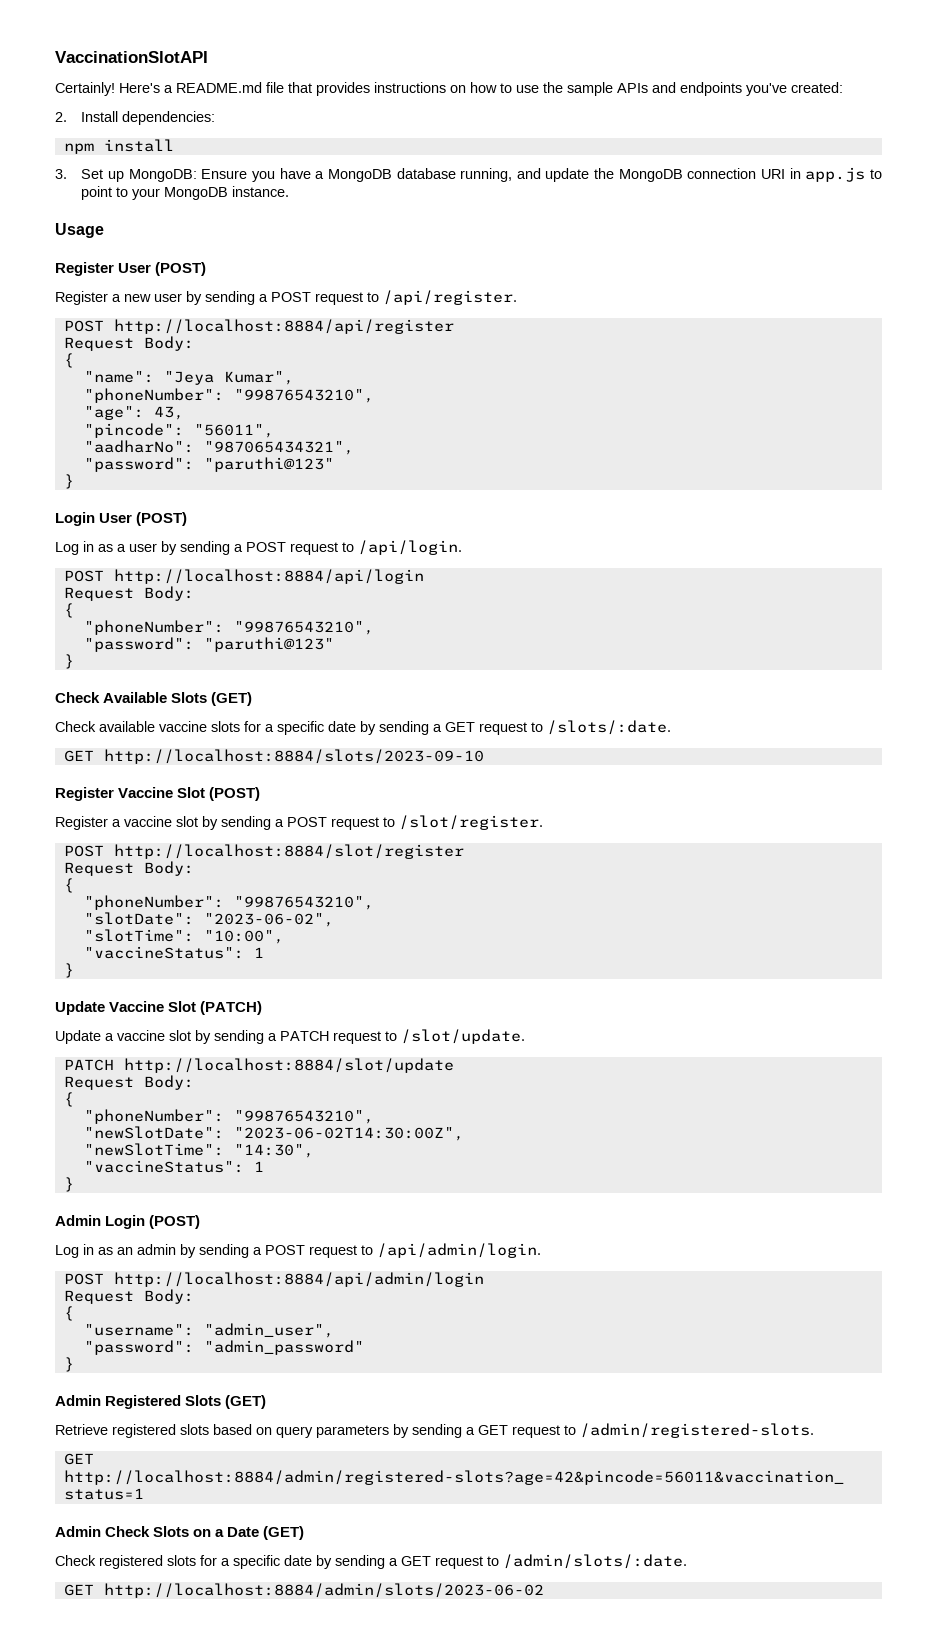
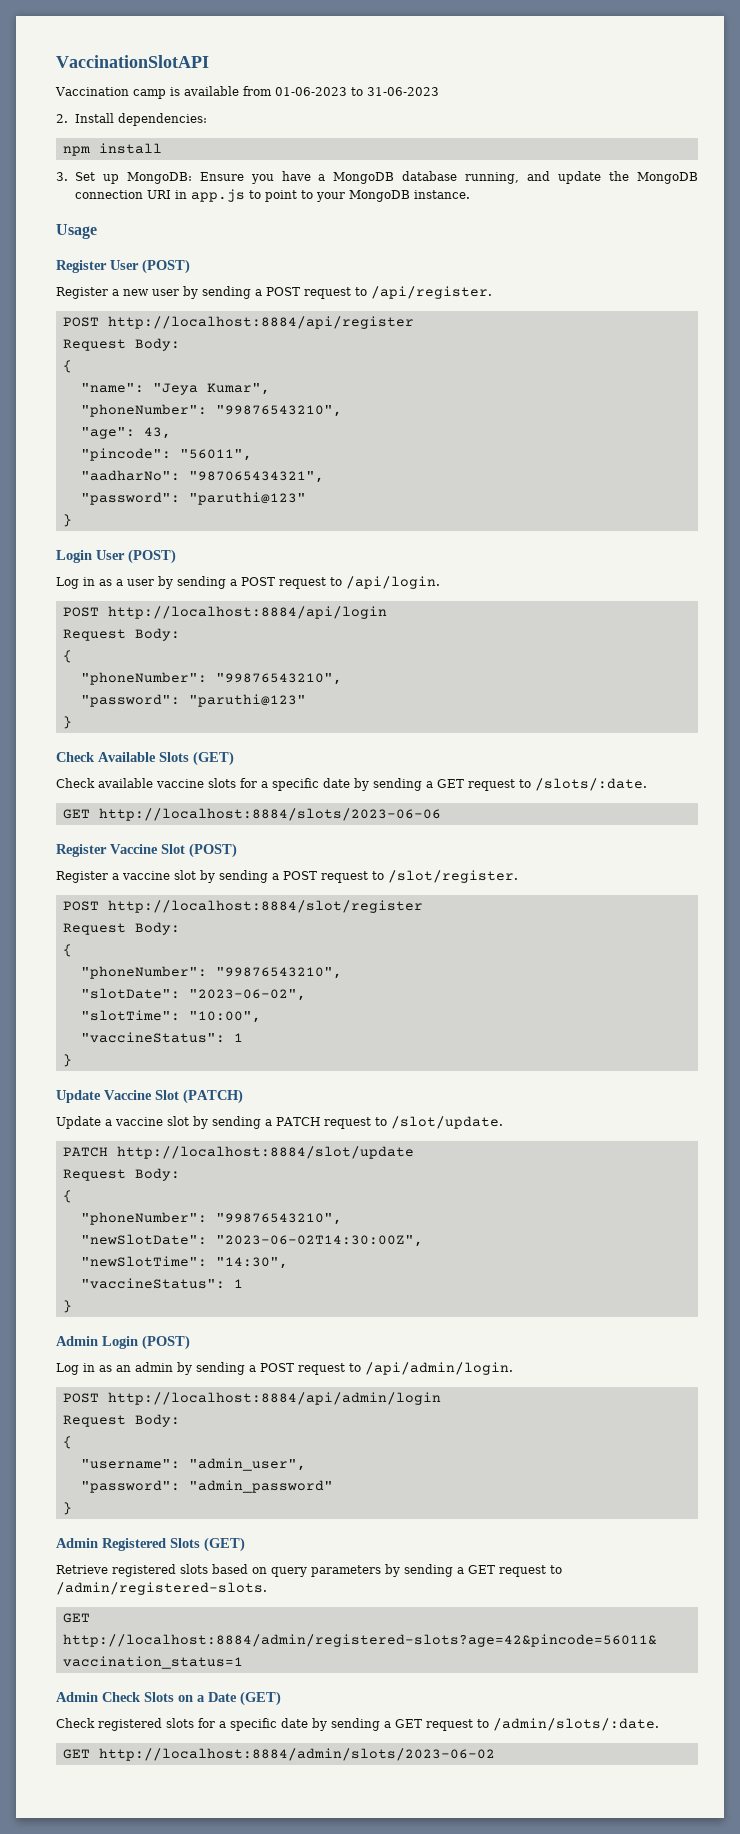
- Certainly! Here's a README.md file that provides instructions on how to use the sample APIs and endpoints you've created:
+ Vaccination camp is available from 01-06-2023 to 31-06-2023
- GET http://localhost:8884/slots/2023-09-10
+ GET http://localhost:8884/slots/2023-06-06

